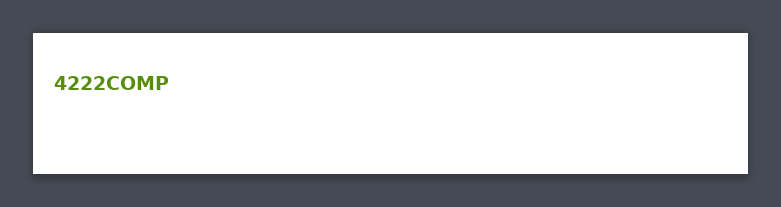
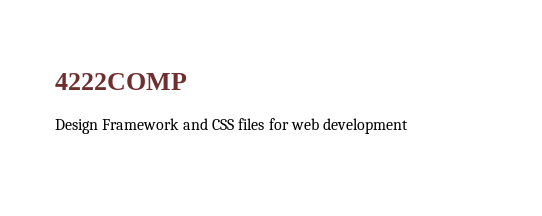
+ Design Framework and CSS files for web development

